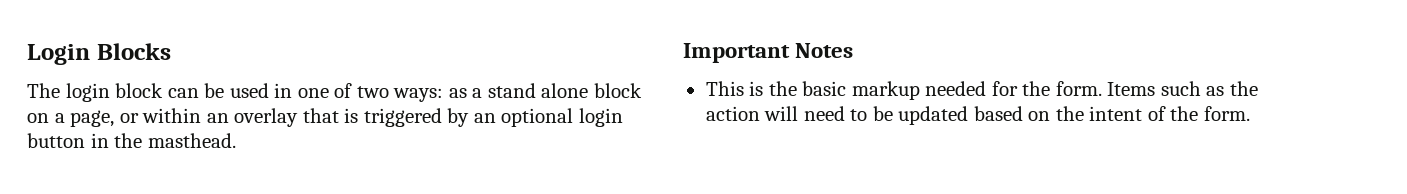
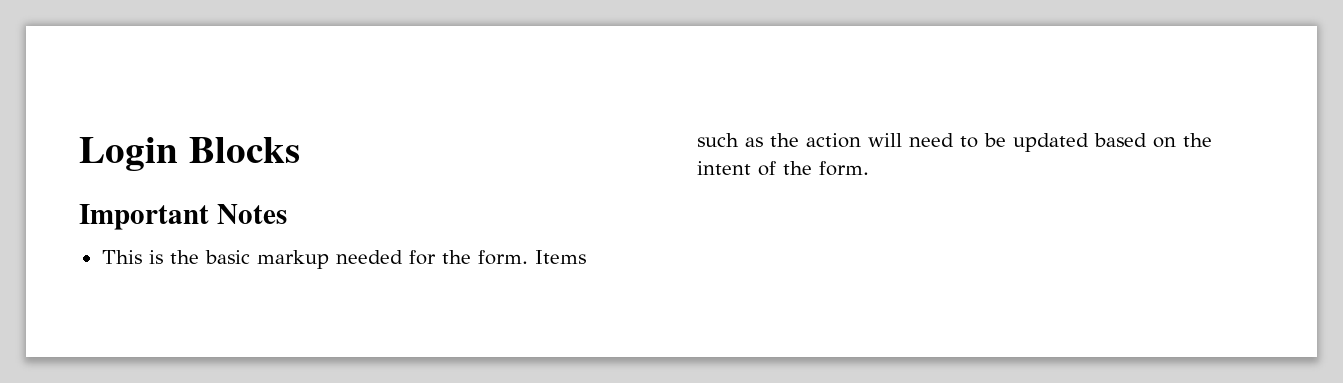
- The login block can be used in one of two ways: as a stand alone block on a page, or within an overlay that is triggered by an optional login button in the masthead.

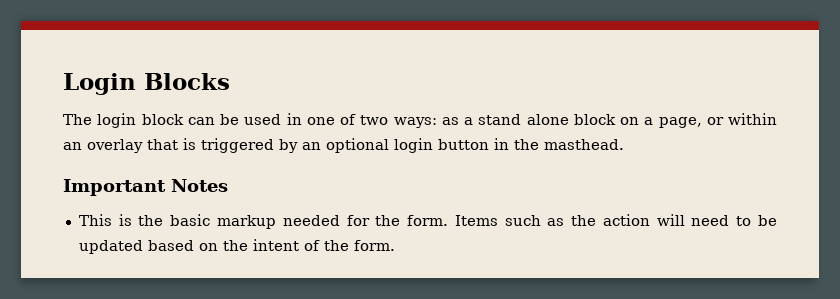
+ The login block can be used in one of two ways: as a stand alone block on a page, or within an overlay that is triggered by an optional login button in the masthead.

